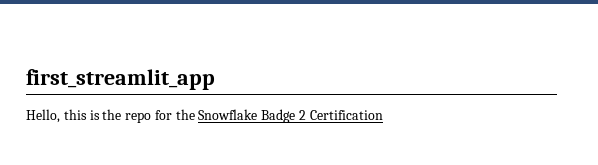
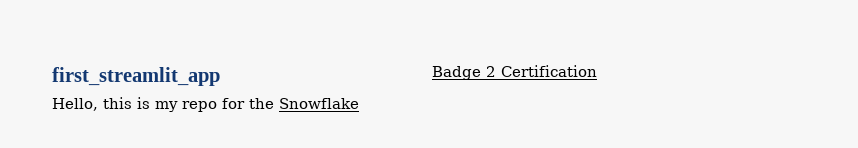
- Hello, this is the repo for the Snowflake Badge 2 Certification
+ Hello, this is my repo for the Snowflake Badge 2 Certification

